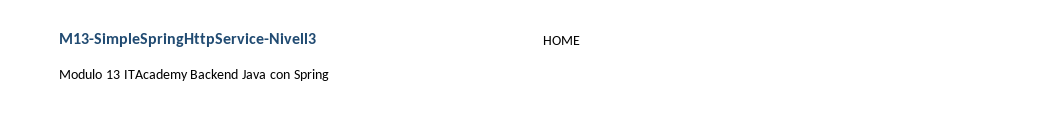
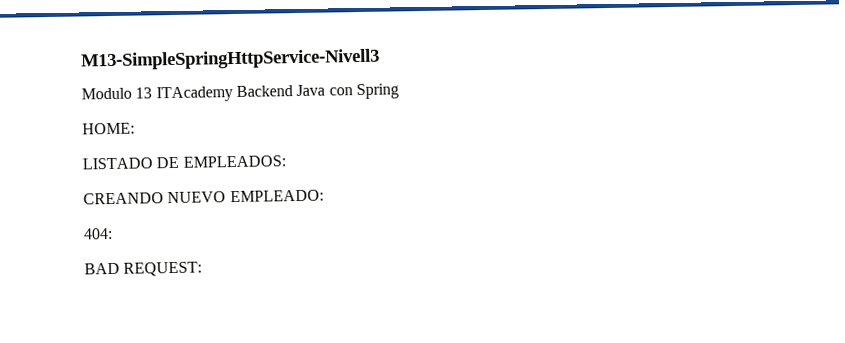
- HOME
+ HOME:
+ LISTADO DE EMPLEADOS:
+ CREANDO NUEVO EMPLEADO:
+ 404:
+ BAD REQUEST:

